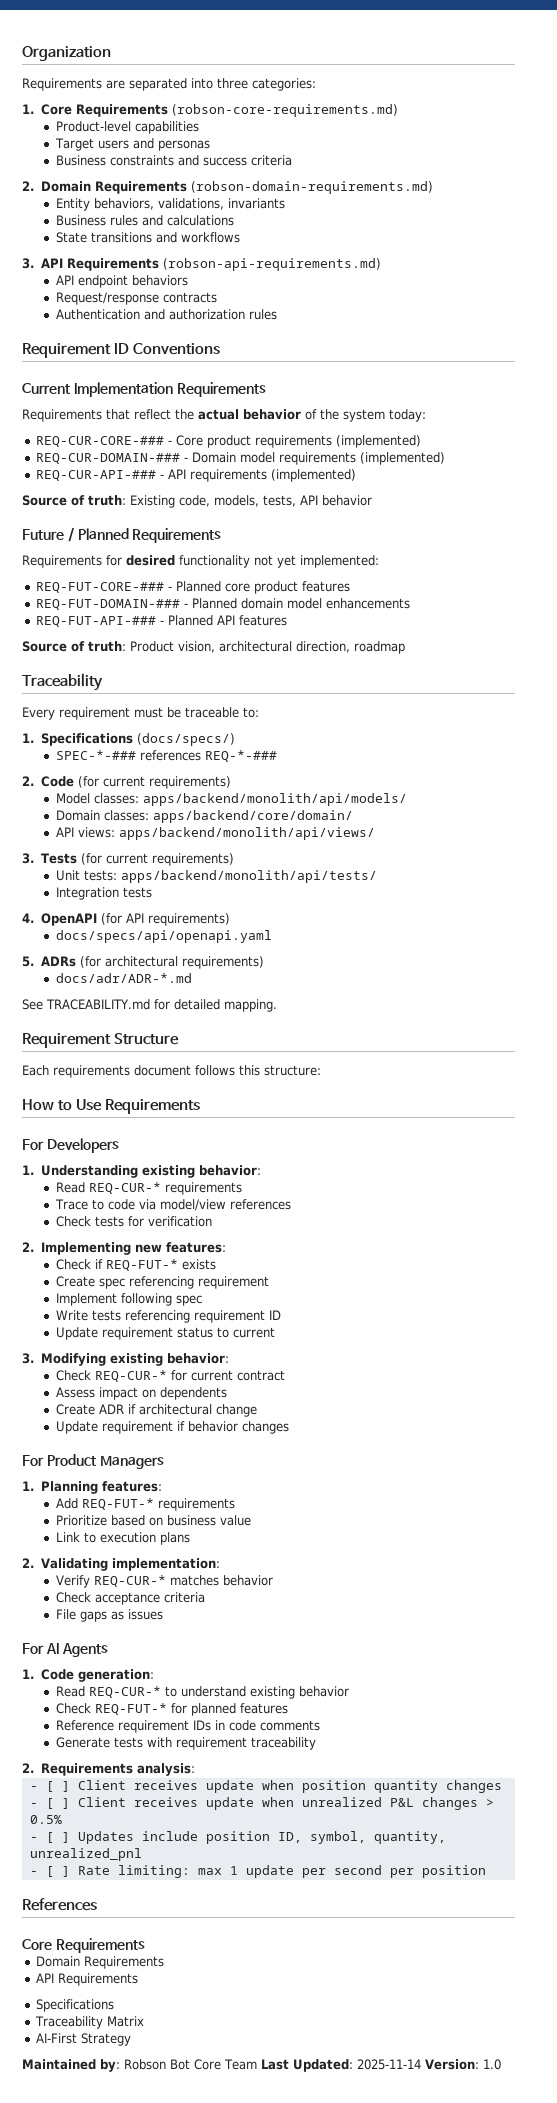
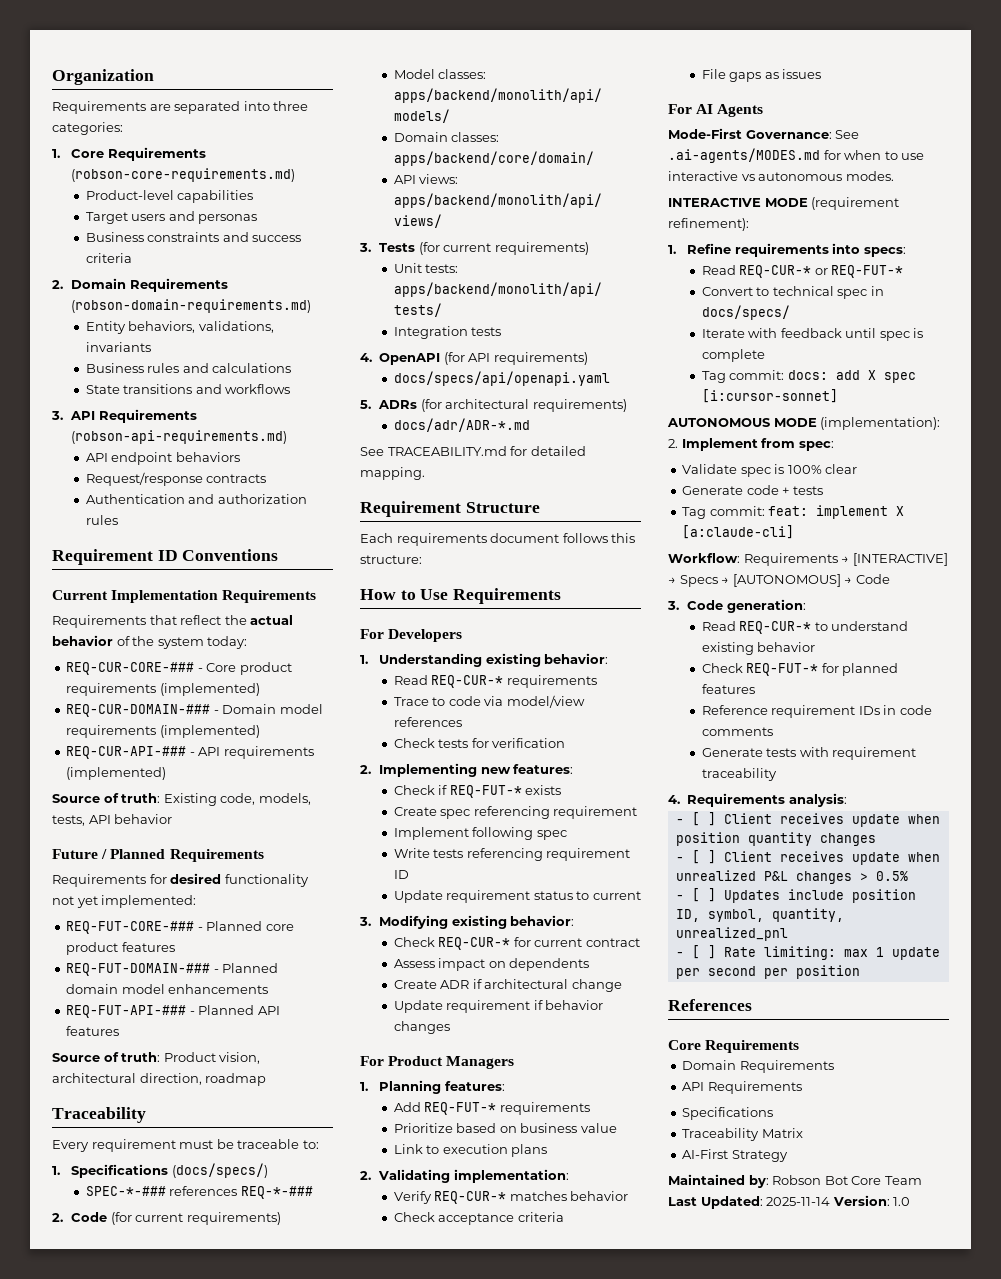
- 1. Code generation:
+ Mode-First Governance: See .ai-agents/MODES.md for when to use interactive vs autonomous modes.
+ INTERACTIVE MODE (requirement refinement):
+ 1. Refine requirements into specs:
+ Read REQ-CUR-* or REQ-FUT-*
+ Convert to technical spec in docs/specs/
+ Iterate with feedback until spec is complete
+ Tag commit: docs: add X spec [i:cursor-sonnet]
+ AUTONOMOUS MODE (implementation): 2. Implement from spec:
+ Validate spec is 100% clear
+ Generate code + tests
+ Tag commit: feat: implement X [a:claude-cli]
+ Workflow: Requirements → [INTERACTIVE] → Specs → [AUTONOMOUS] → Code
+ 3. Code generation:
- 2. Requirements analysis:
+ 4. Requirements analysis:

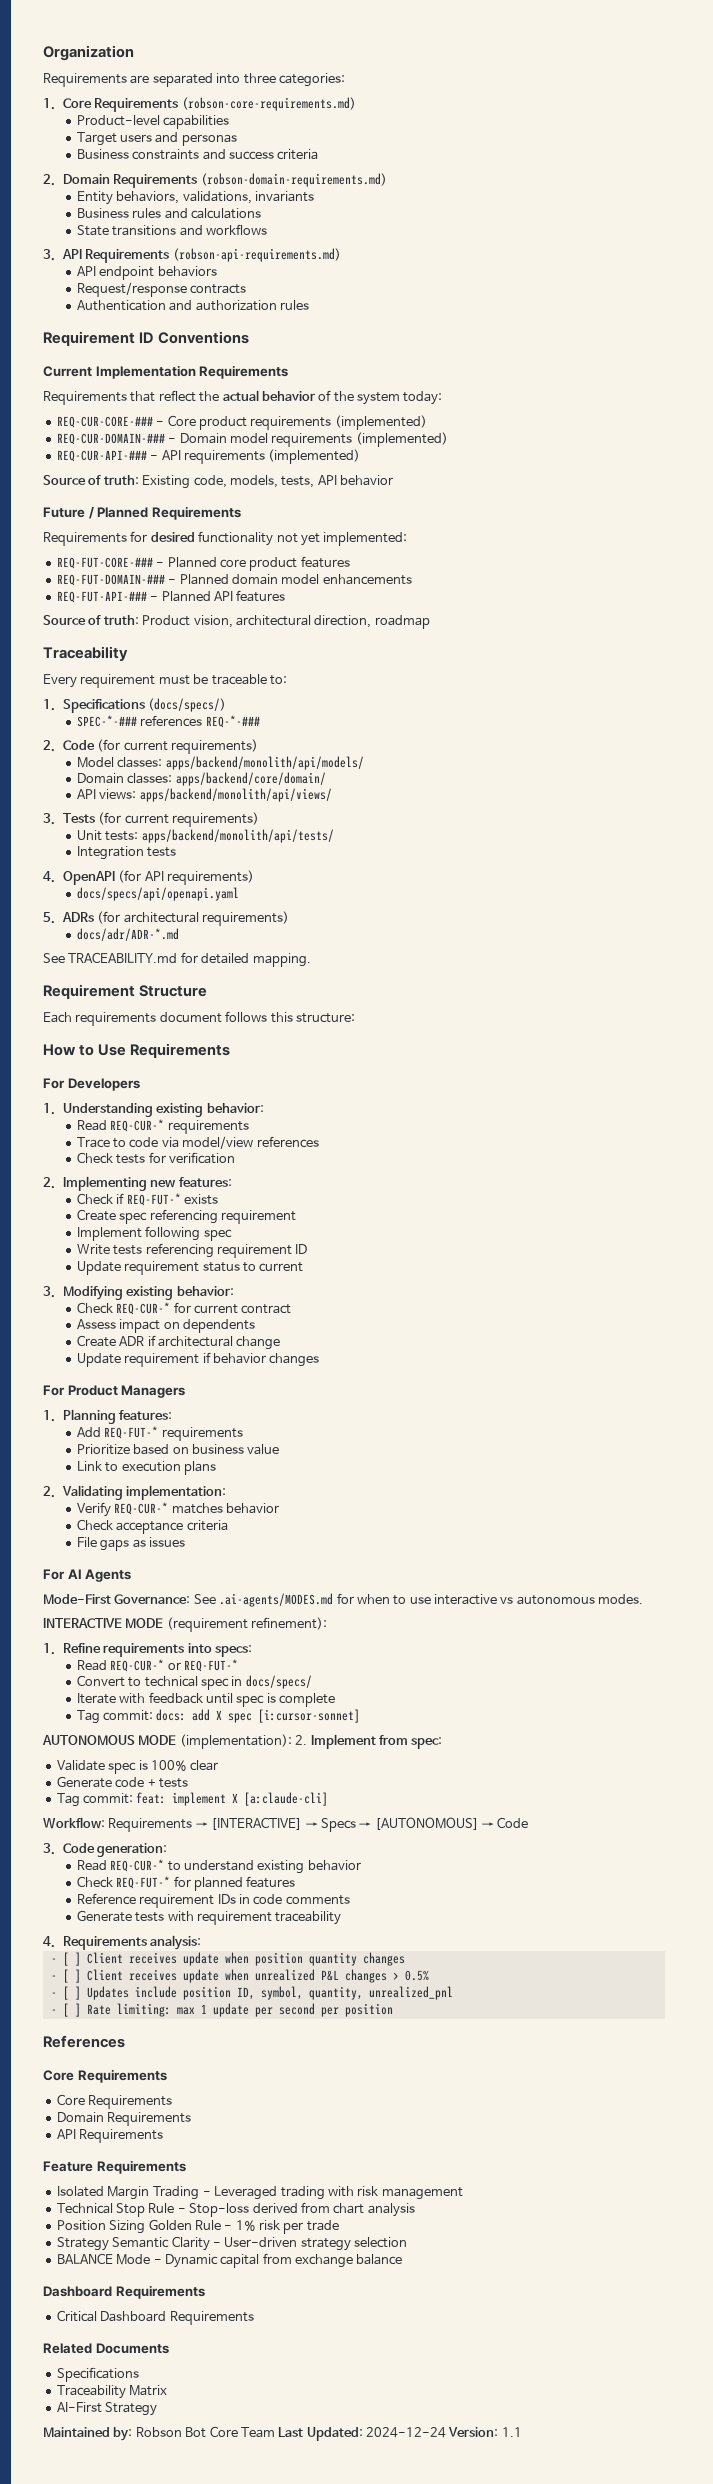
  References
+ Core Requirements
+ Feature Requirements
+ Isolated Margin Trading - Leveraged trading with risk management
+ Technical Stop Rule - Stop-loss derived from chart analysis
+ Position Sizing Golden Rule - 1% risk per trade
+ Strategy Semantic Clarity - User-driven strategy selection
+ BALANCE Mode - Dynamic capital from exchange balance
+ Dashboard Requirements
+ Critical Dashboard Requirements
+ Related Documents
- Maintained by: Robson Bot Core Team Last Updated: 2025-11-14 Version: 1.0
+ Maintained by: Robson Bot Core Team Last Updated: 2024-12-24 Version: 1.1

